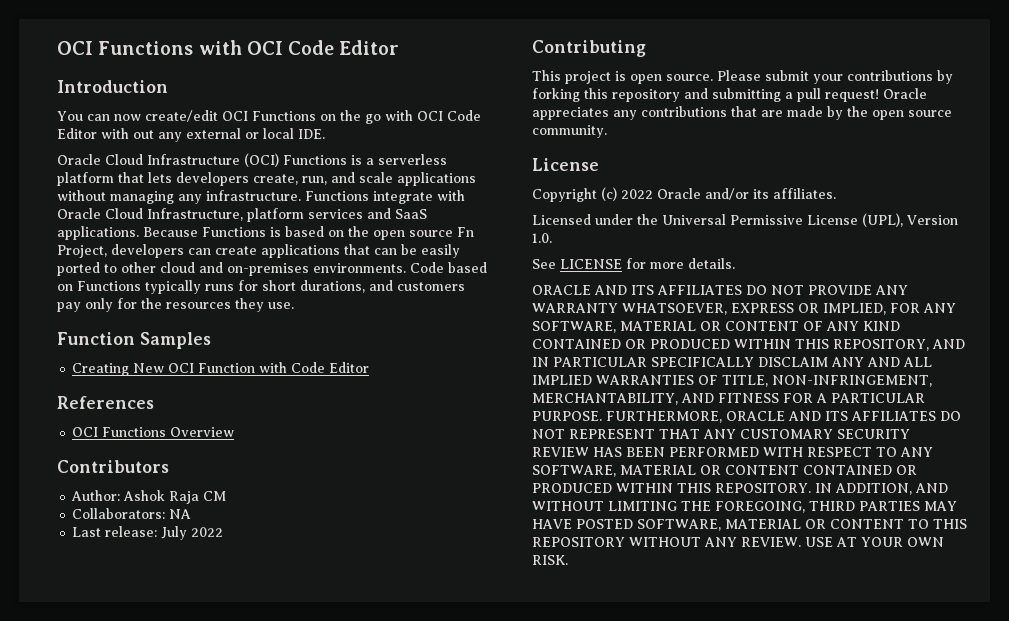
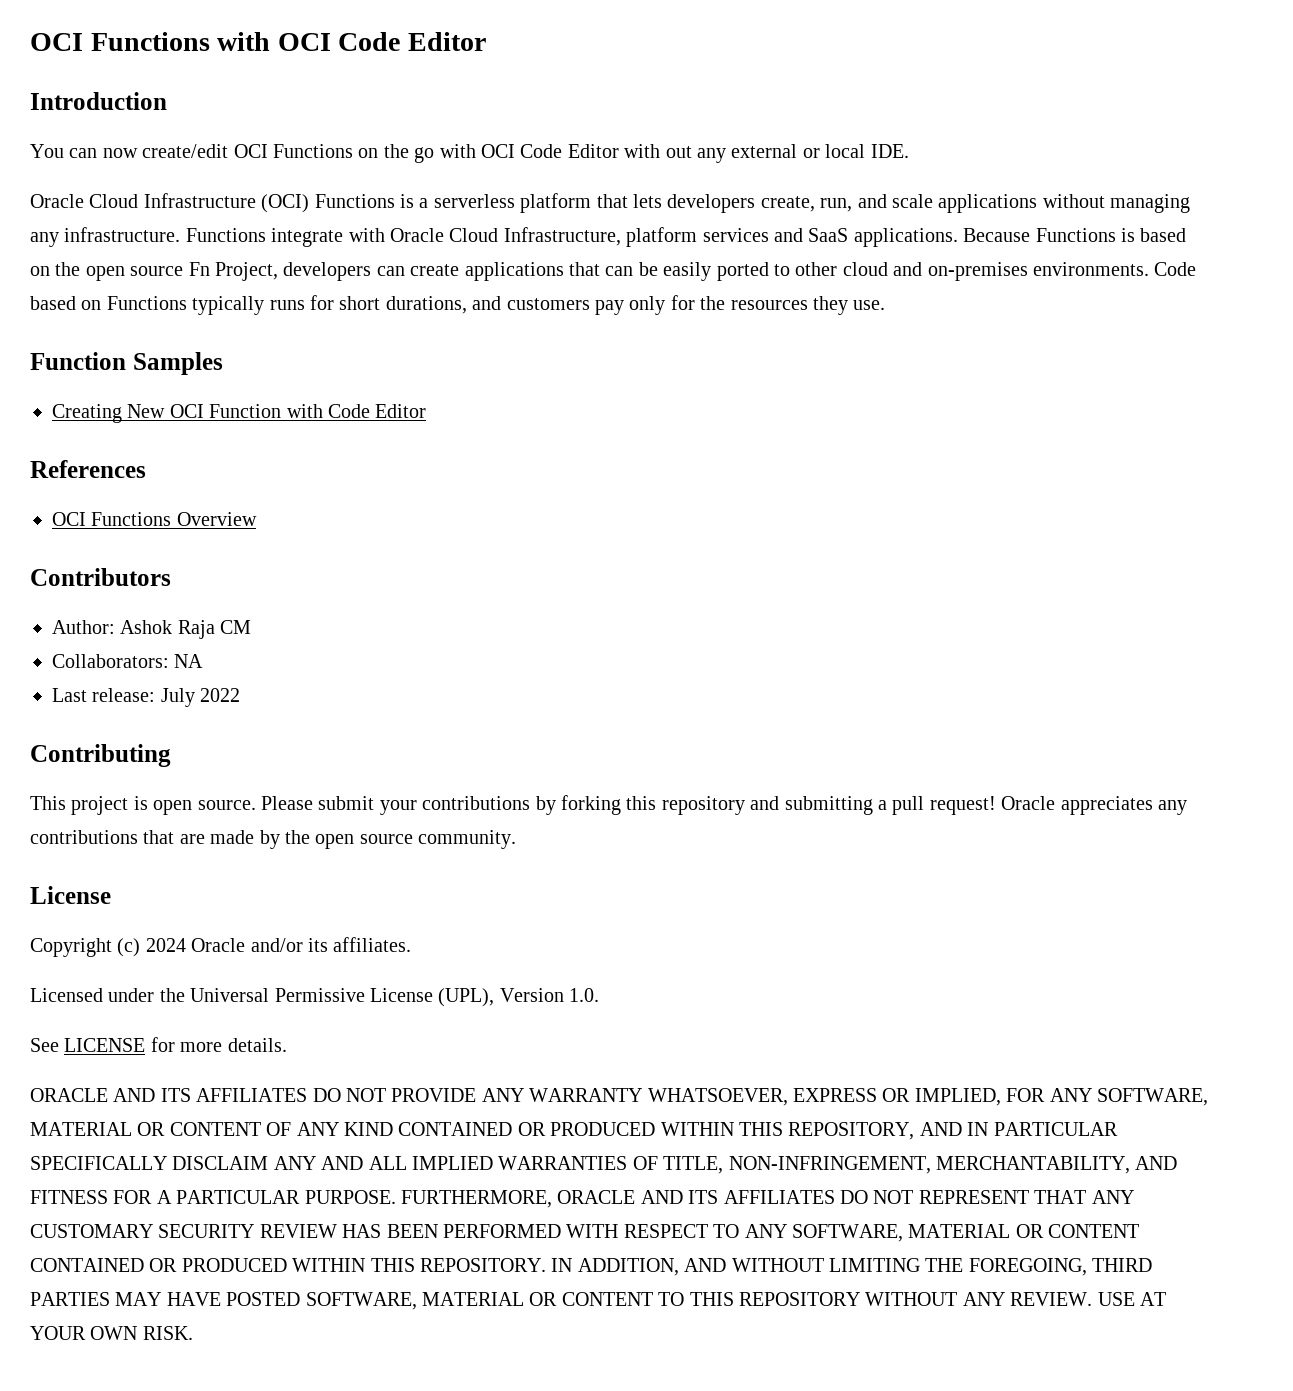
- Copyright (c) 2022 Oracle and/or its affiliates.
+ Copyright (c) 2024 Oracle and/or its affiliates.

